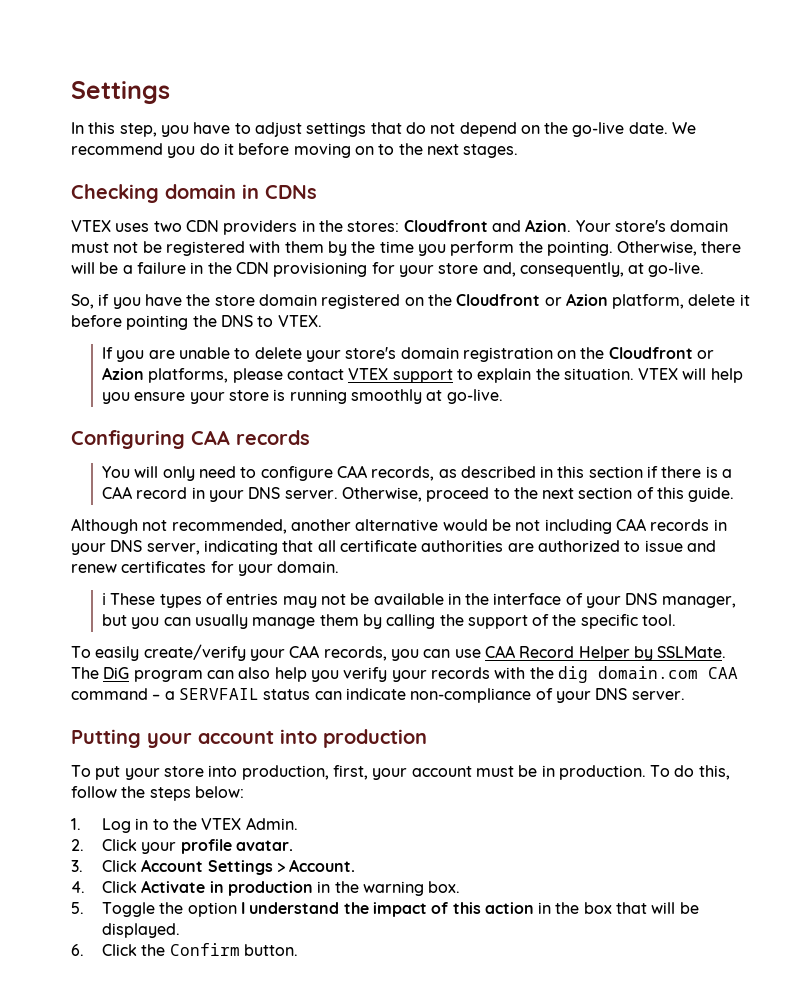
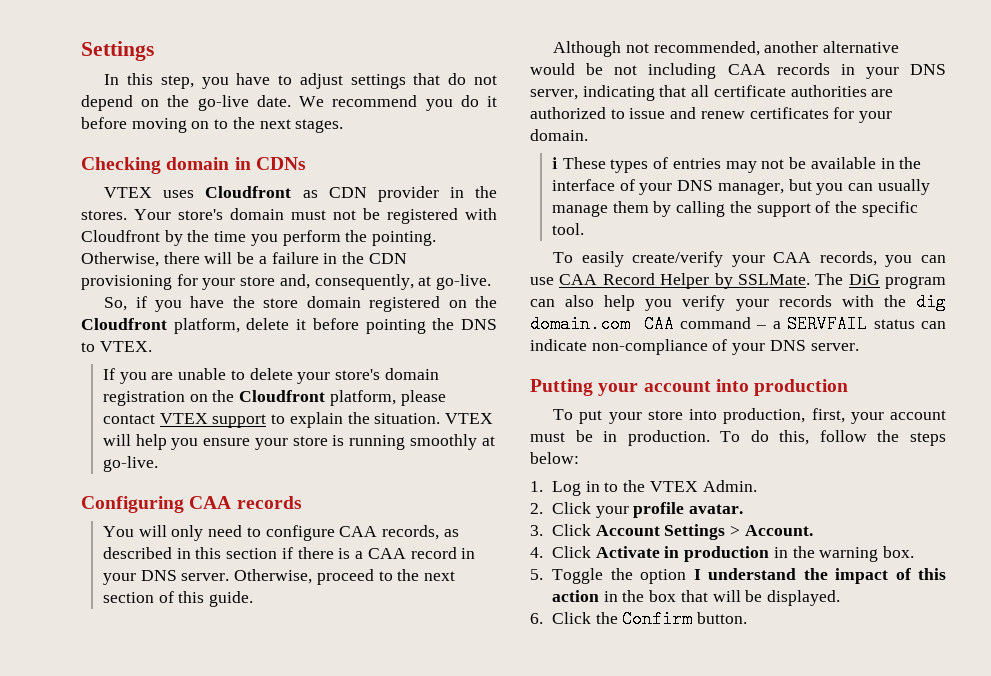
- VTEX uses two CDN providers in the stores: Cloudfront and Azion.
+ VTEX uses Cloudfront as CDN provider in the stores.
- Your store's domain must not be registered with them by the time you perform the pointing.
+ Your store's domain must not be registered with Cloudfront by the time you perform the pointing.
- So, if you have the store domain registered on the Cloudfront or Azion platform, delete it before pointing the DNS to VTEX.
+ So, if you have the store domain registered on the Cloudfront platform, delete it before pointing the DNS to VTEX.
- If you are unable to delete your store's domain registration on the Cloudfront or Azion platforms, please contact VTEX support to explain the situation.
+ If you are unable to delete your store's domain registration on the Cloudfront platform, please contact VTEX support to explain the situation.

